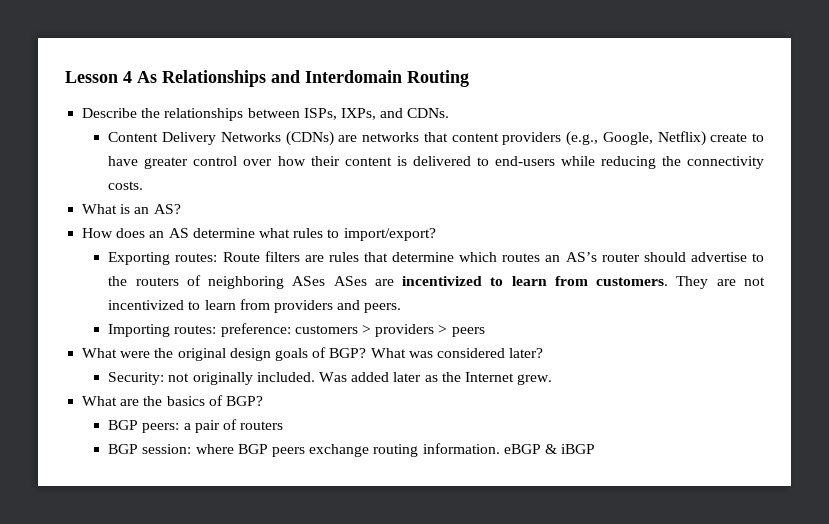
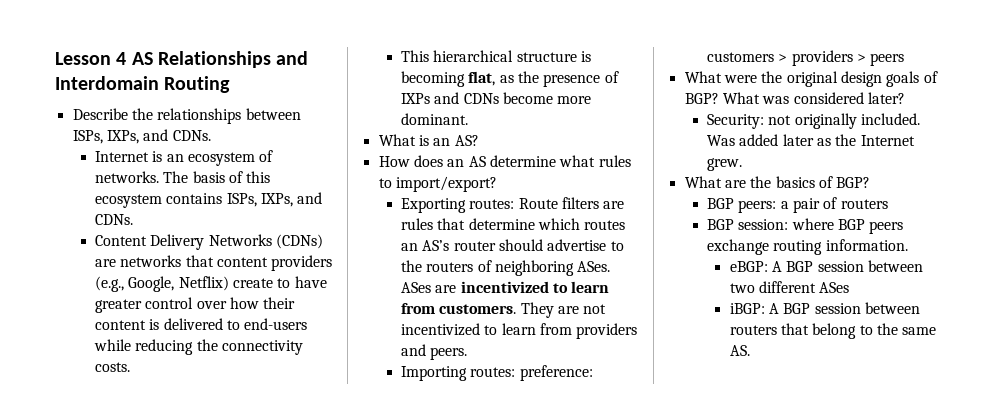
- Lesson 4 As Relationships and Interdomain Routing
+ Lesson 4 AS Relationships and Interdomain Routing
+ Internet is an ecosystem of networks. The basis of this ecosystem contains ISPs, IXPs, and CDNs.
+ This hierarchical structure is becoming flat, as the presence of IXPs and CDNs become more dominant.
- Exporting routes: Route filters are rules that determine which routes an AS’s router should advertise to the routers of neighboring ASes ASes are incentivized to learn from customers.
+ Exporting routes: Route filters are rules that determine which routes an AS’s router should advertise to the routers of neighboring ASes. ASes are incentivized to learn from customers.
- BGP session: where BGP peers exchange routing information. eBGP & iBGP
+ BGP session: where BGP peers exchange routing information.
+ eBGP: A BGP session between two different ASes
+ iBGP: A BGP session between routers that belong to the same AS.

